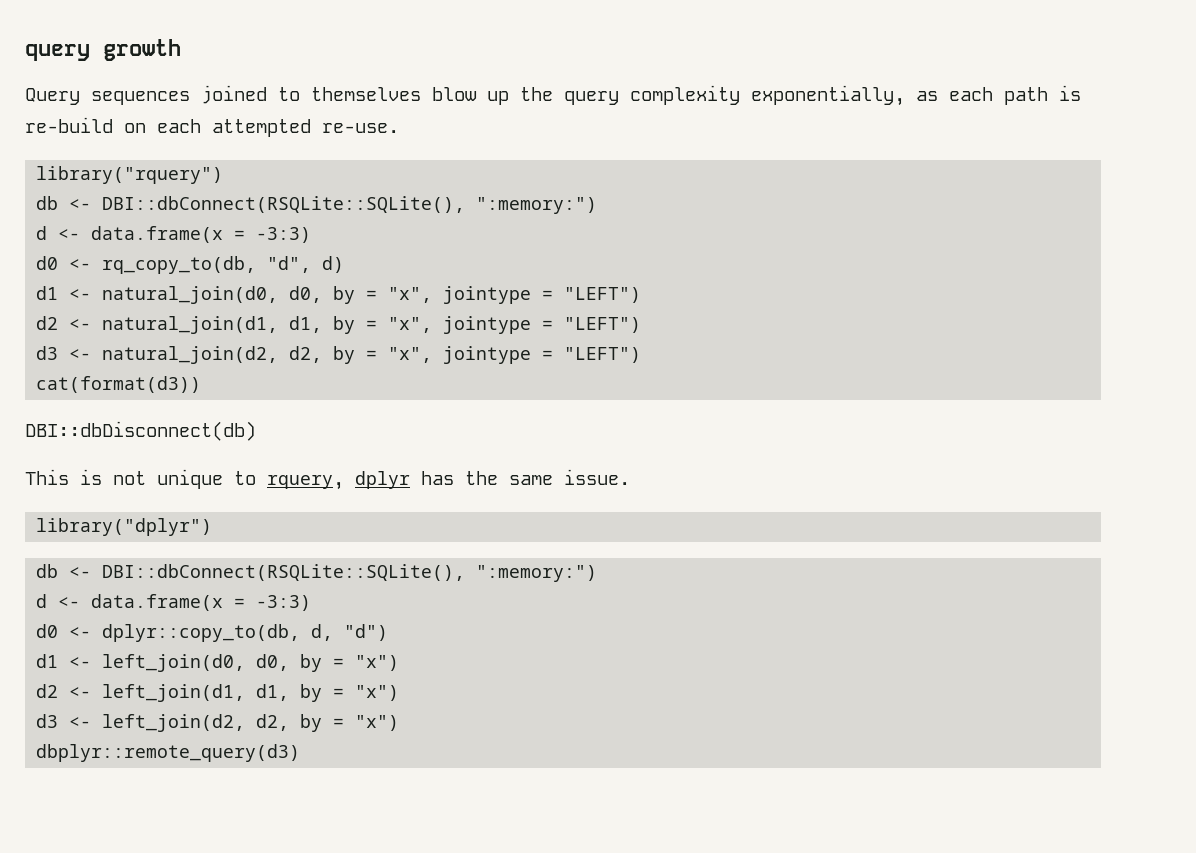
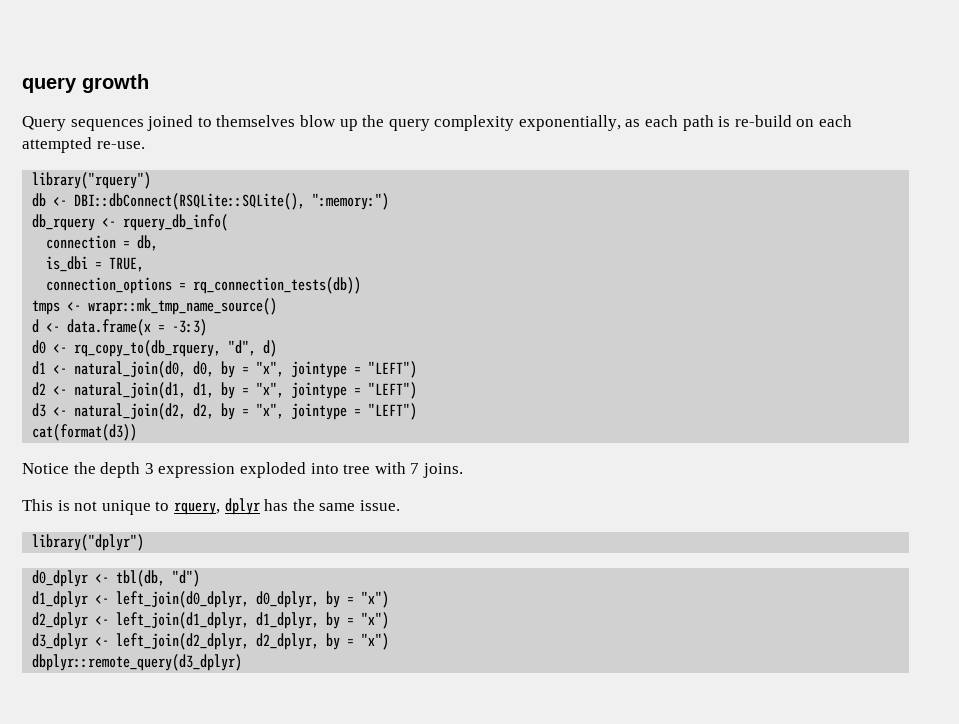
  library("rquery")
  db <- DBI::dbConnect(RSQLite::SQLite(), ":memory:")
+ db_rquery <- rquery_db_info(
+ connection = db,
+ is_dbi = TRUE,
+ connection_options = rq_connection_tests(db))
+ tmps <- wrapr::mk_tmp_name_source()
  d <- data.frame(x = -3:3)
- d0 <- rq_copy_to(db, "d", d)
+ d0 <- rq_copy_to(db_rquery, "d", d)
- DBI::dbDisconnect(db)
+ Notice the depth 3 expression exploded into tree with 7 joins.
  library("dplyr")
- db <- DBI::dbConnect(RSQLite::SQLite(), ":memory:")
- d <- data.frame(x = -3:3)
- d0 <- dplyr::copy_to(db, d, "d")
- d1 <- left_join(d0, d0, by = "x")
- d2 <- left_join(d1, d1, by = "x")
- d3 <- left_join(d2, d2, by = "x")
- dbplyr::remote_query(d3)
+ d0_dplyr <- tbl(db, "d")
+ d1_dplyr <- left_join(d0_dplyr, d0_dplyr, by = "x")
+ d2_dplyr <- left_join(d1_dplyr, d1_dplyr, by = "x")
+ d3_dplyr <- left_join(d2_dplyr, d2_dplyr, by = "x")
+ dbplyr::remote_query(d3_dplyr)

